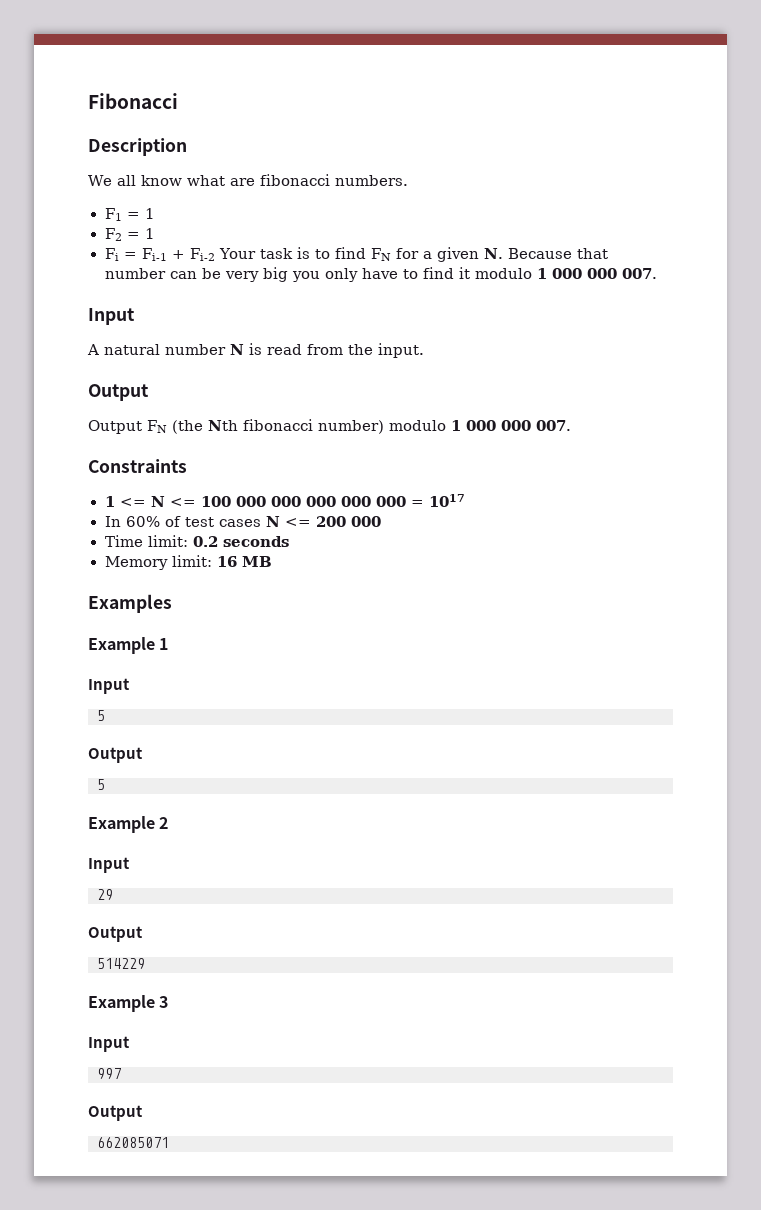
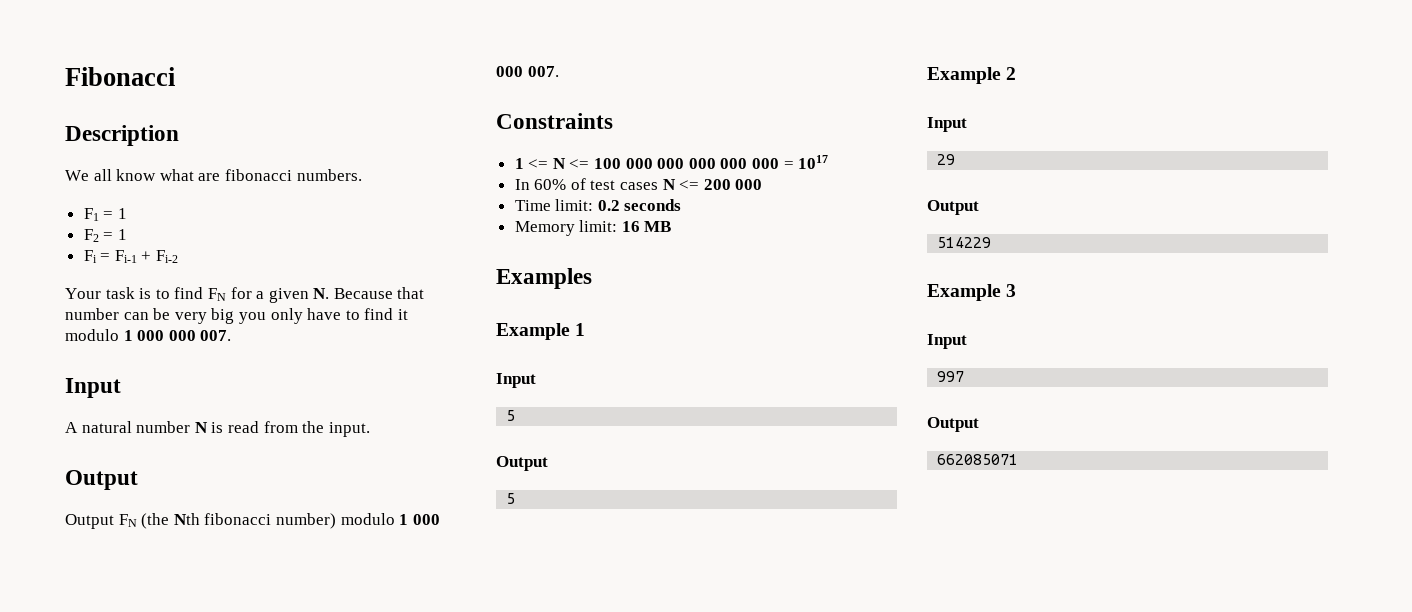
- Fi = Fi-1 + Fi-2 Your task is to find FN for a given N. Because that number can be very big you only have to find it modulo 1 000 000 007.
+ Fi = Fi-1 + Fi-2
+ Your task is to find FN for a given N. Because that number can be very big you only have to find it modulo 1 000 000 007.

